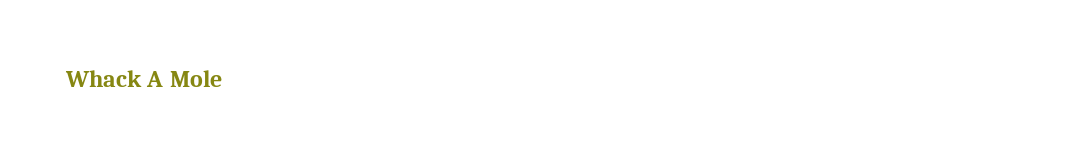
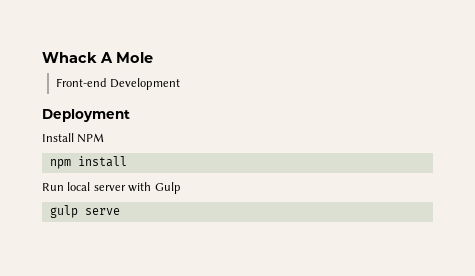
+ Front-end Development
+ Deployment
+ Install NPM
+ npm install
+ Run local server with Gulp
+ gulp serve

